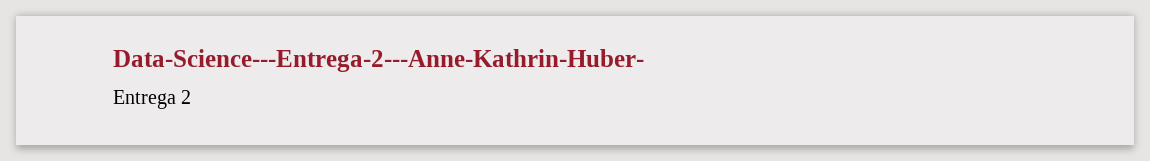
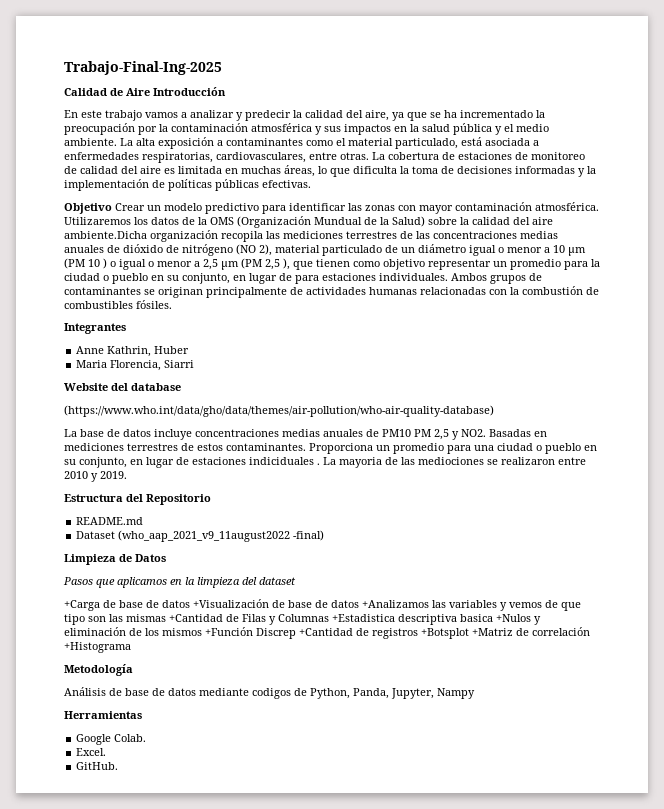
- Data-Science---Entrega-2---Anne-Kathrin-Huber-
- Entrega 2
+ Trabajo-Final-Ing-2025
+ Calidad de Aire Introducción
+ En este trabajo vamos a analizar y predecir la calidad del aire, ya que se ha incrementado la preocupación por la contaminación atmosférica y sus impactos en la salud pública y el medio ambiente. La alta exposición a contaminantes como el material particulado, está asociada a enfermedades respiratorias, cardiovasculares, entre otras. La cobertura de estaciones de monitoreo de calidad del aire es limitada en muchas áreas, lo que dificulta la toma de decisiones informadas y la implementación de políticas públicas efectivas.
+ Objetivo Crear un modelo predictivo para identificar las zonas con mayor contaminación atmosférica. Utilizaremos los datos de la OMS (Organización Mundual de la Salud) sobre la calidad del aire ambiente.Dicha organización recopila las mediciones terrestres de las concentraciones medias anuales de dióxido de nitrógeno (NO 2), material particulado de un diámetro igual o menor a 10 μm (PM 10 ) o igual o menor a 2,5 μm (PM 2,5 ), que tienen como objetivo representar un promedio para la ciudad o pueblo en su conjunto, en lugar de para estaciones individuales. Ambos grupos de contaminantes se originan principalmente de actividades humanas relacionadas con la combustión de combustibles fósiles.
+ Integrantes
+ Anne Kathrin, Huber
+ Maria Florencia, Siarri
+ Website del database
+ (https://www.who.int/data/gho/data/themes/air-pollution/who-air-quality-database)
+ La base de datos incluye concentraciones medias anuales de PM10 PM 2,5 y NO2. Basadas en mediciones terrestres de estos contaminantes. Proporciona un promedio para una ciudad o pueblo en su conjunto, en lugar de estaciones indiciduales . La mayoria de las mediociones se realizaron entre 2010 y 2019.
+ Estructura del Repositorio
+ README.md
+ Dataset (who_aap_2021_v9_11august2022 -final)
+ Limpieza de Datos
+ Pasos que aplicamos en la limpieza del dataset
+ +Carga de base de datos +Visualización de base de datos +Analizamos las variables y vemos de que tipo son las mismas +Cantidad de Filas y Columnas +Estadistica descriptiva basica +Nulos y eliminación de los mismos +Función Discrep +Cantidad de registros +Botsplot +Matriz de correlación +Histograma
+ Metodología
+ Análisis de base de datos mediante codigos de Python, Panda, Jupyter, Nampy
+ Herramientas
+ Google Colab.
+ Excel.
+ GitHub.

